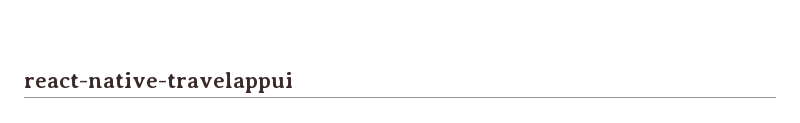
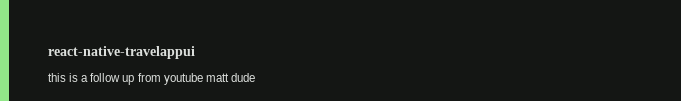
+ this is a follow up from youtube matt dude

